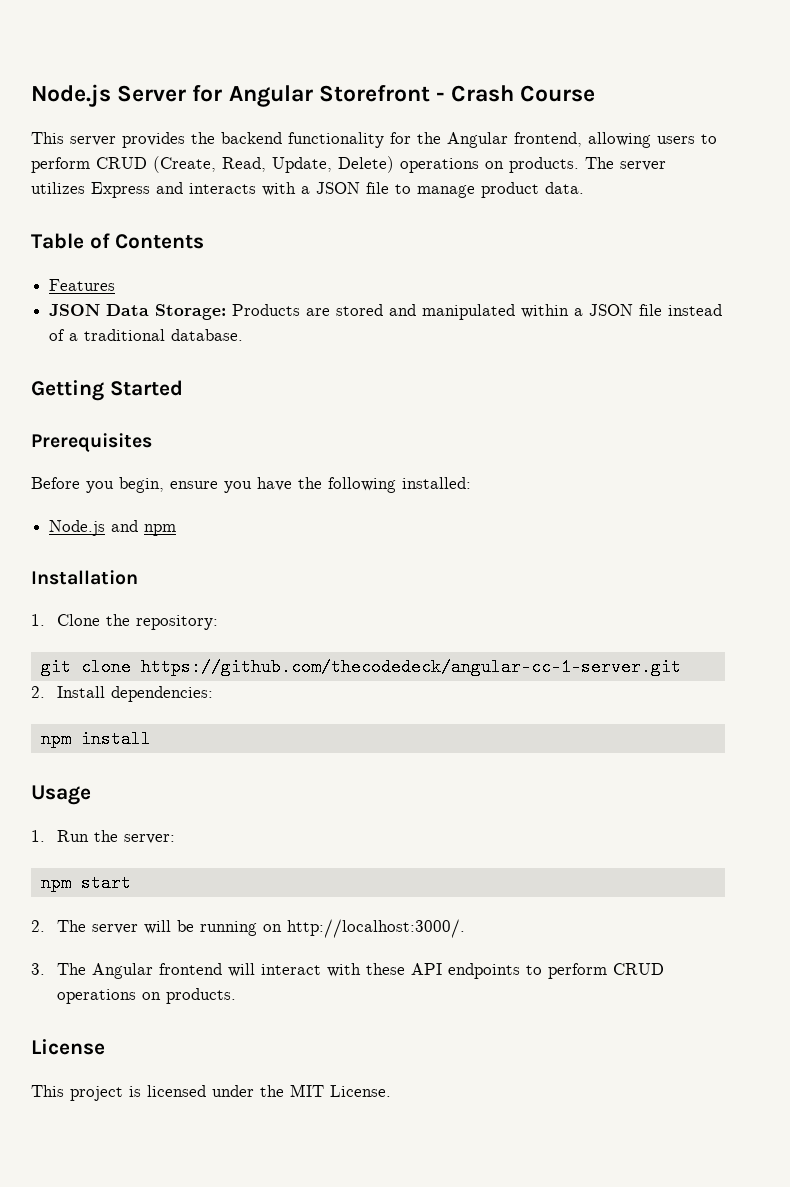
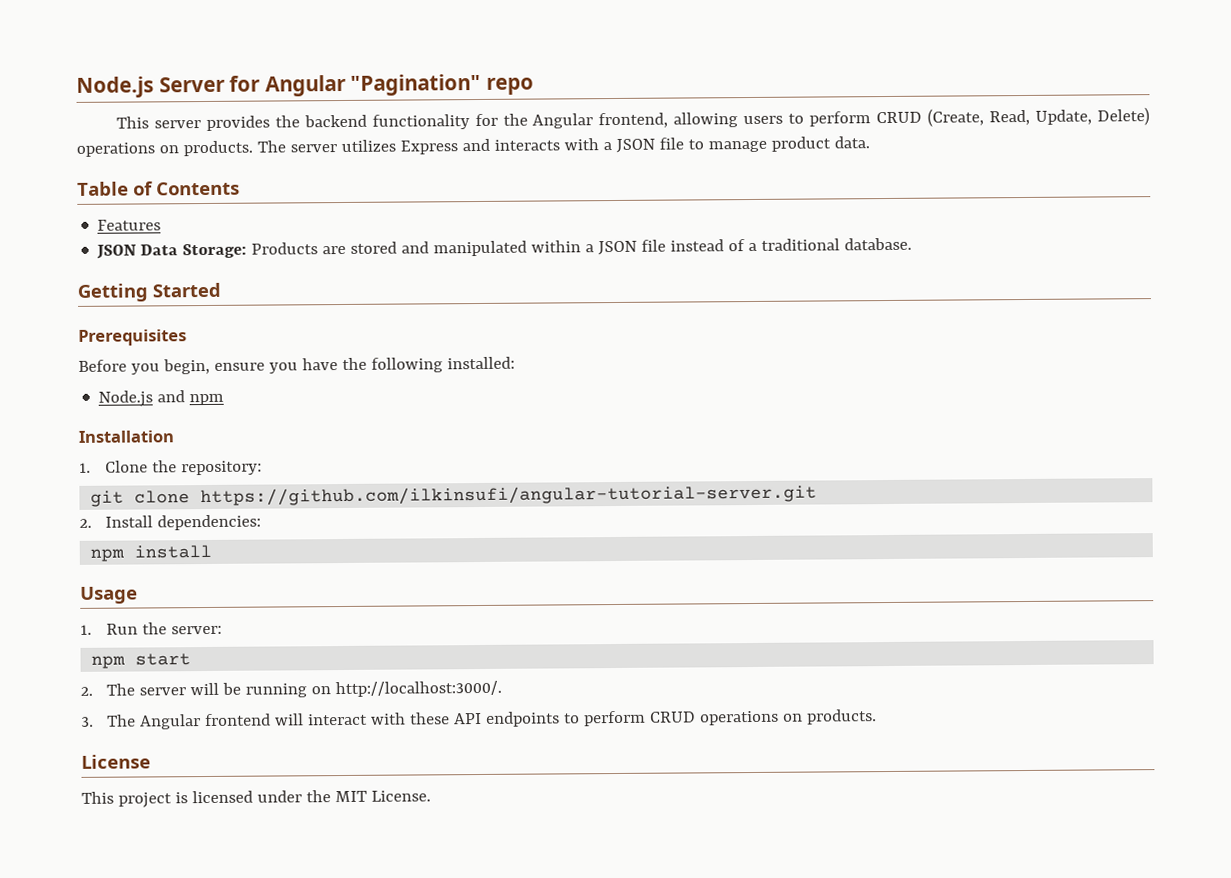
- Node.js Server for Angular Storefront - Crash Course
+ Node.js Server for Angular "Pagination" repo
- git clone https://github.com/thecodedeck/angular-cc-1-server.git
+ git clone https://github.com/ilkinsufi/angular-tutorial-server.git

